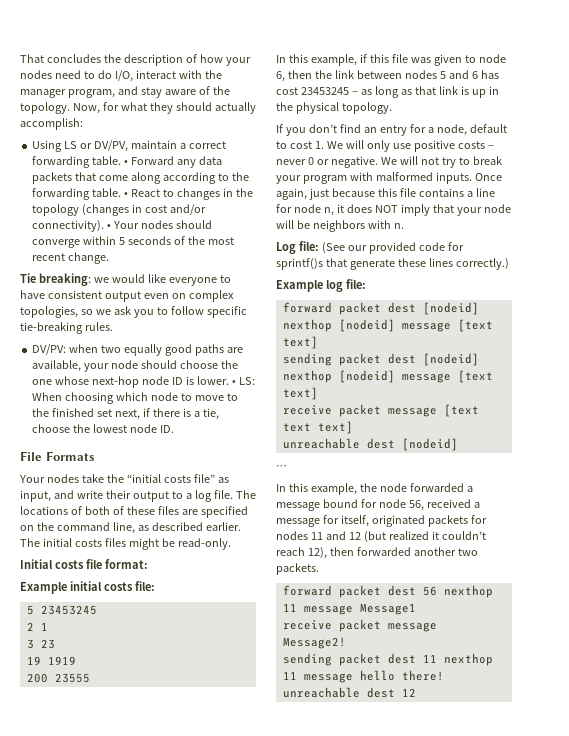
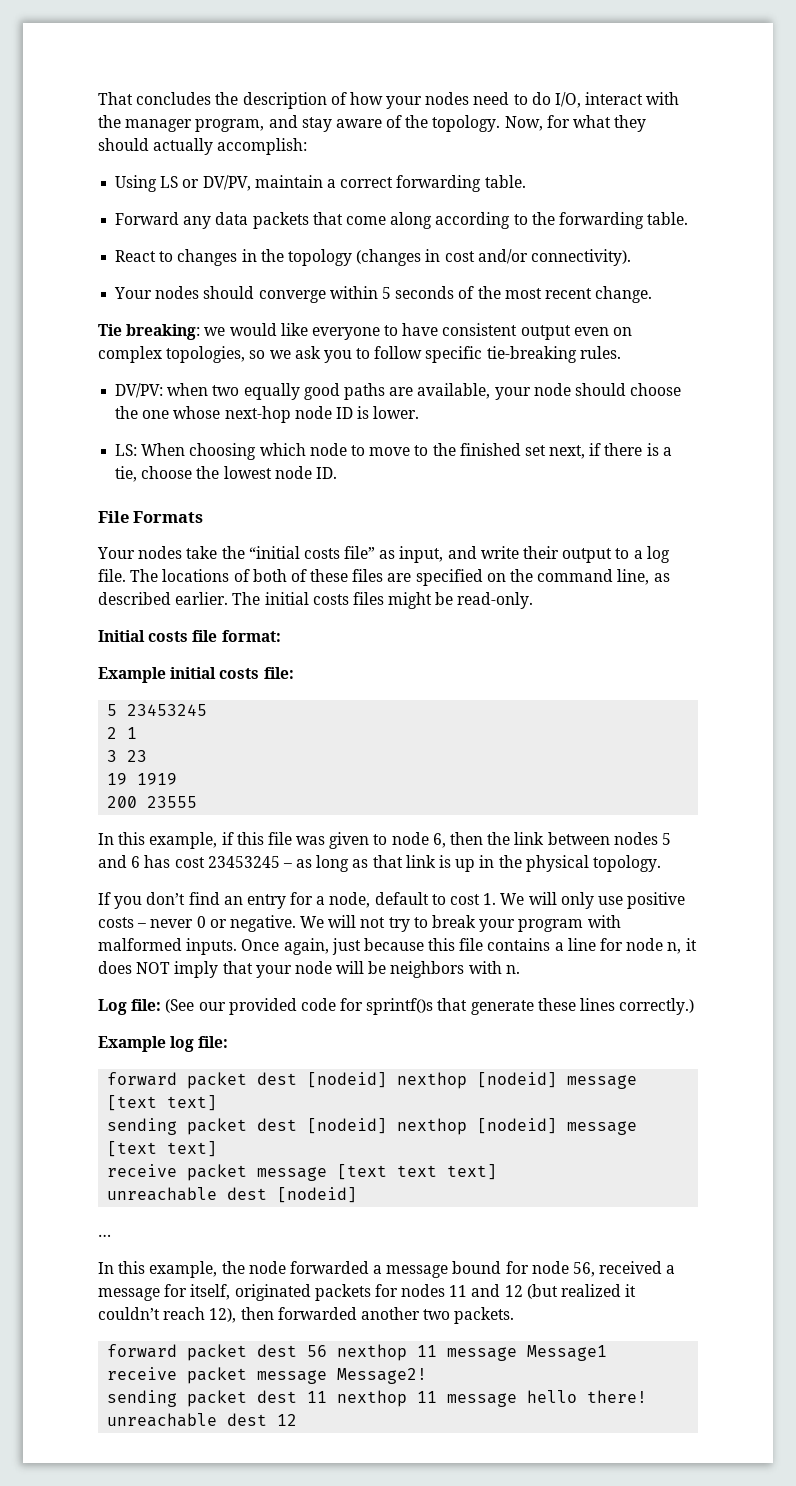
- Using LS or DV/PV, maintain a correct forwarding table. • Forward any data packets that come along according to the forwarding table. • React to changes in the topology (changes in cost and/or connectivity). • Your nodes should converge within 5 seconds of the most recent change.
+ Using LS or DV/PV, maintain a correct forwarding table.
+ Forward any data packets that come along according to the forwarding table.
+ React to changes in the topology (changes in cost and/or connectivity).
+ Your nodes should converge within 5 seconds of the most recent change.
- DV/PV: when two equally good paths are available, your node should choose the one whose next-hop node ID is lower. • LS: When choosing which node to move to the finished set next, if there is a tie, choose the lowest node ID.
+ DV/PV: when two equally good paths are available, your node should choose the one whose next-hop node ID is lower.
+ LS: When choosing which node to move to the finished set next, if there is a tie, choose the lowest node ID.

